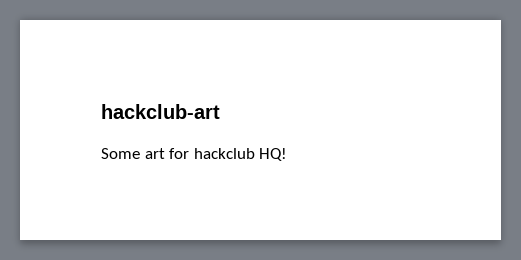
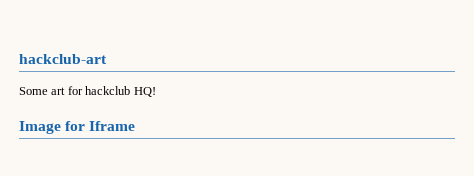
+ Image for Iframe

